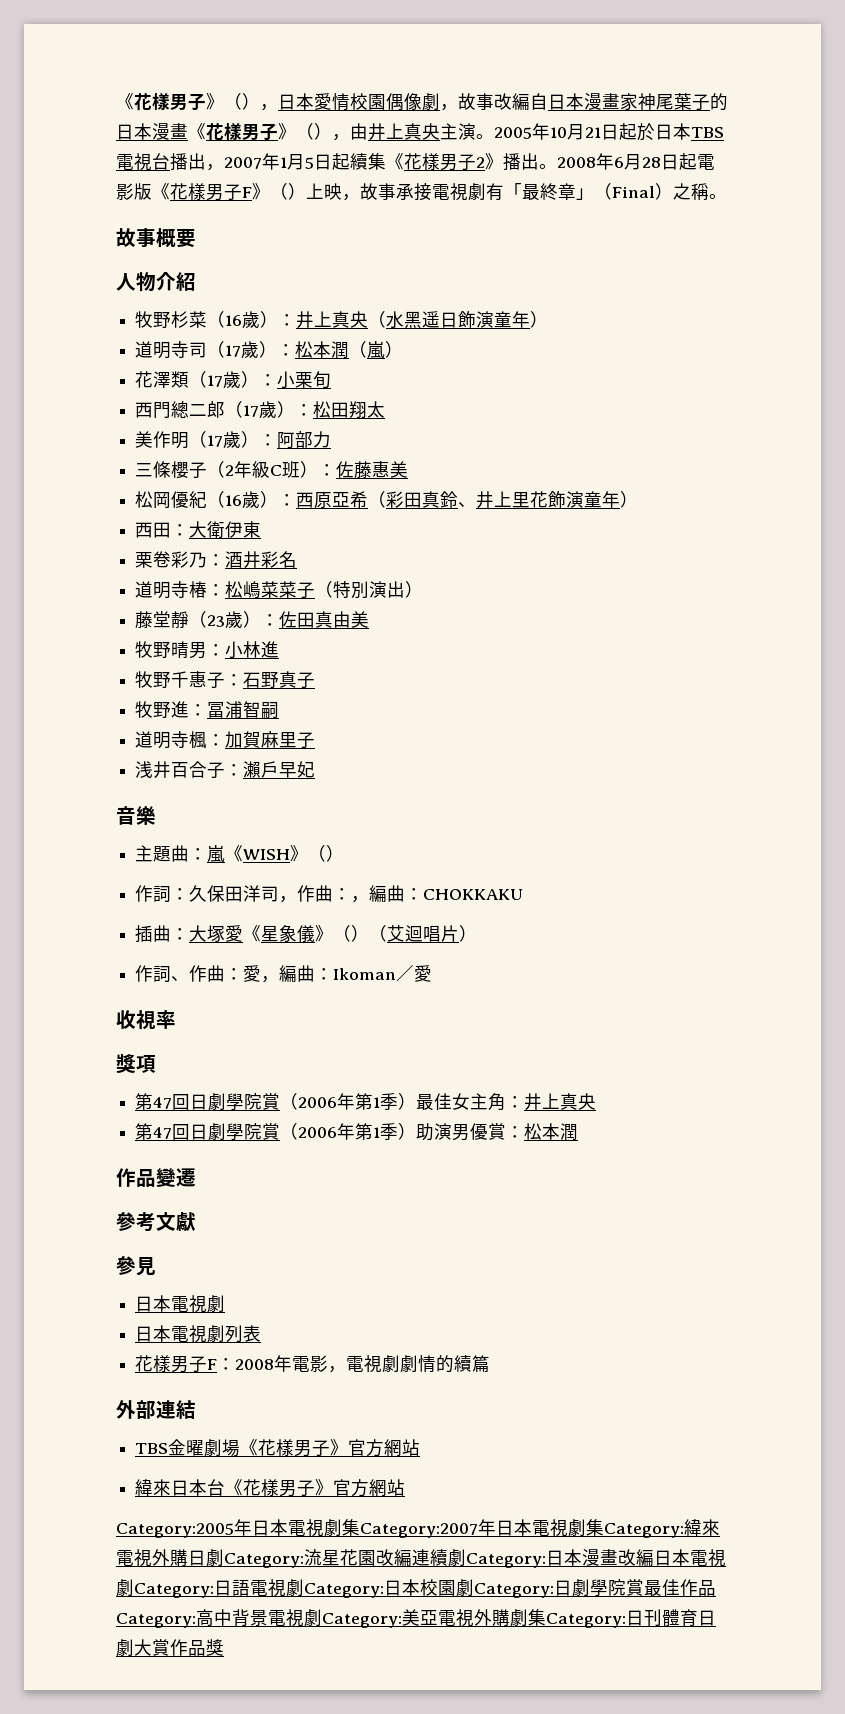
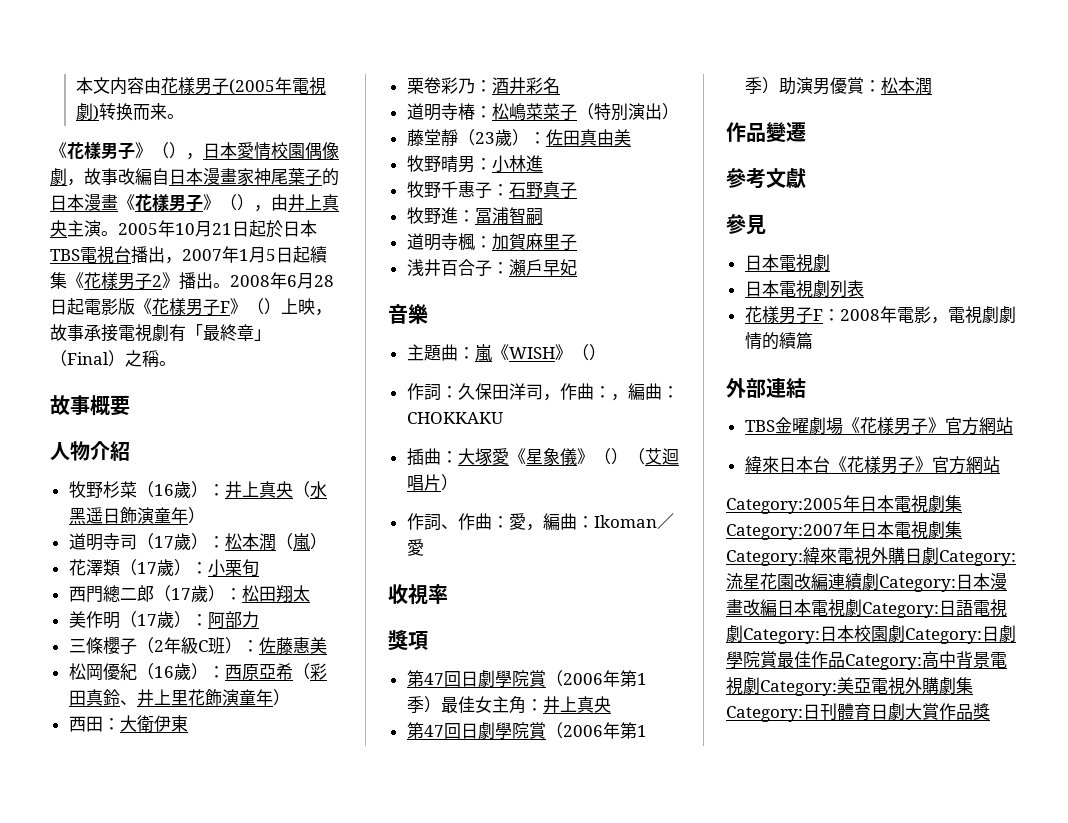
+ 本文内容由花樣男子(2005年電視劇)转换而来。

